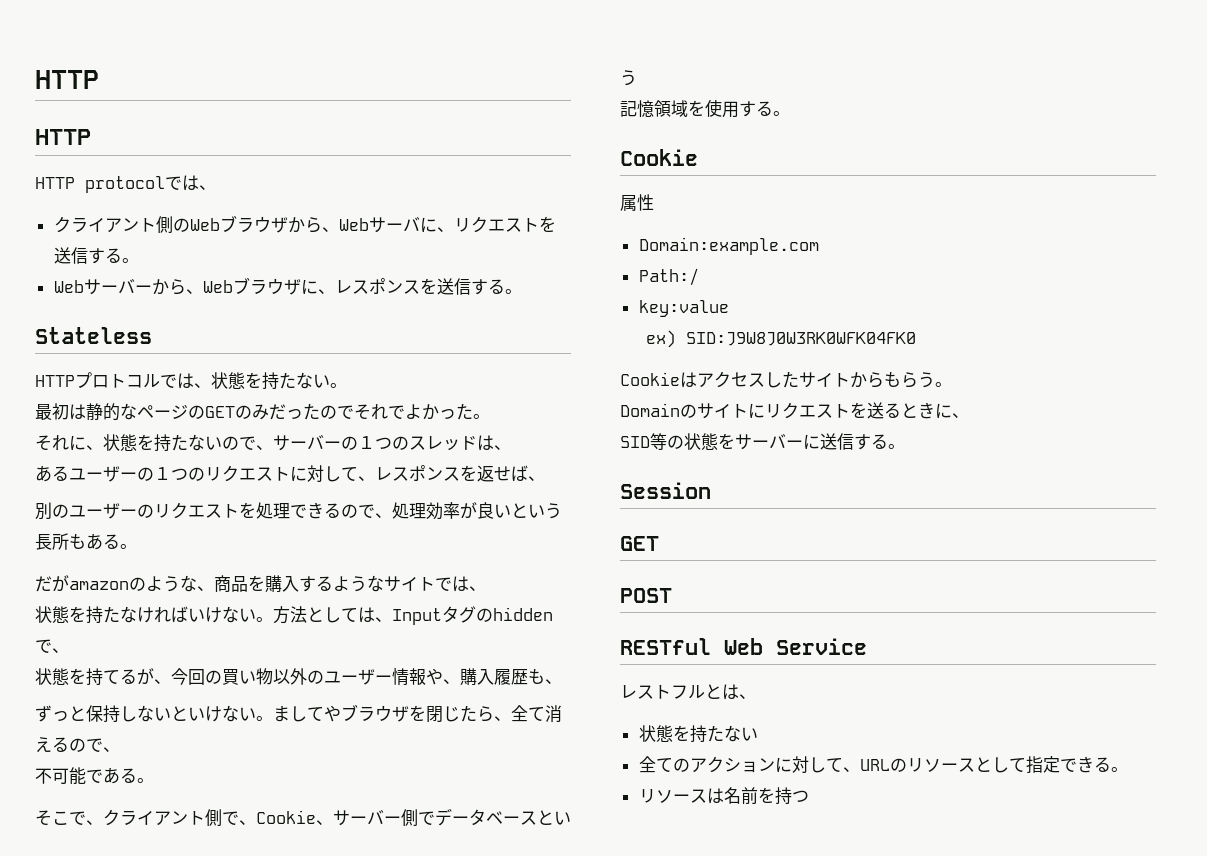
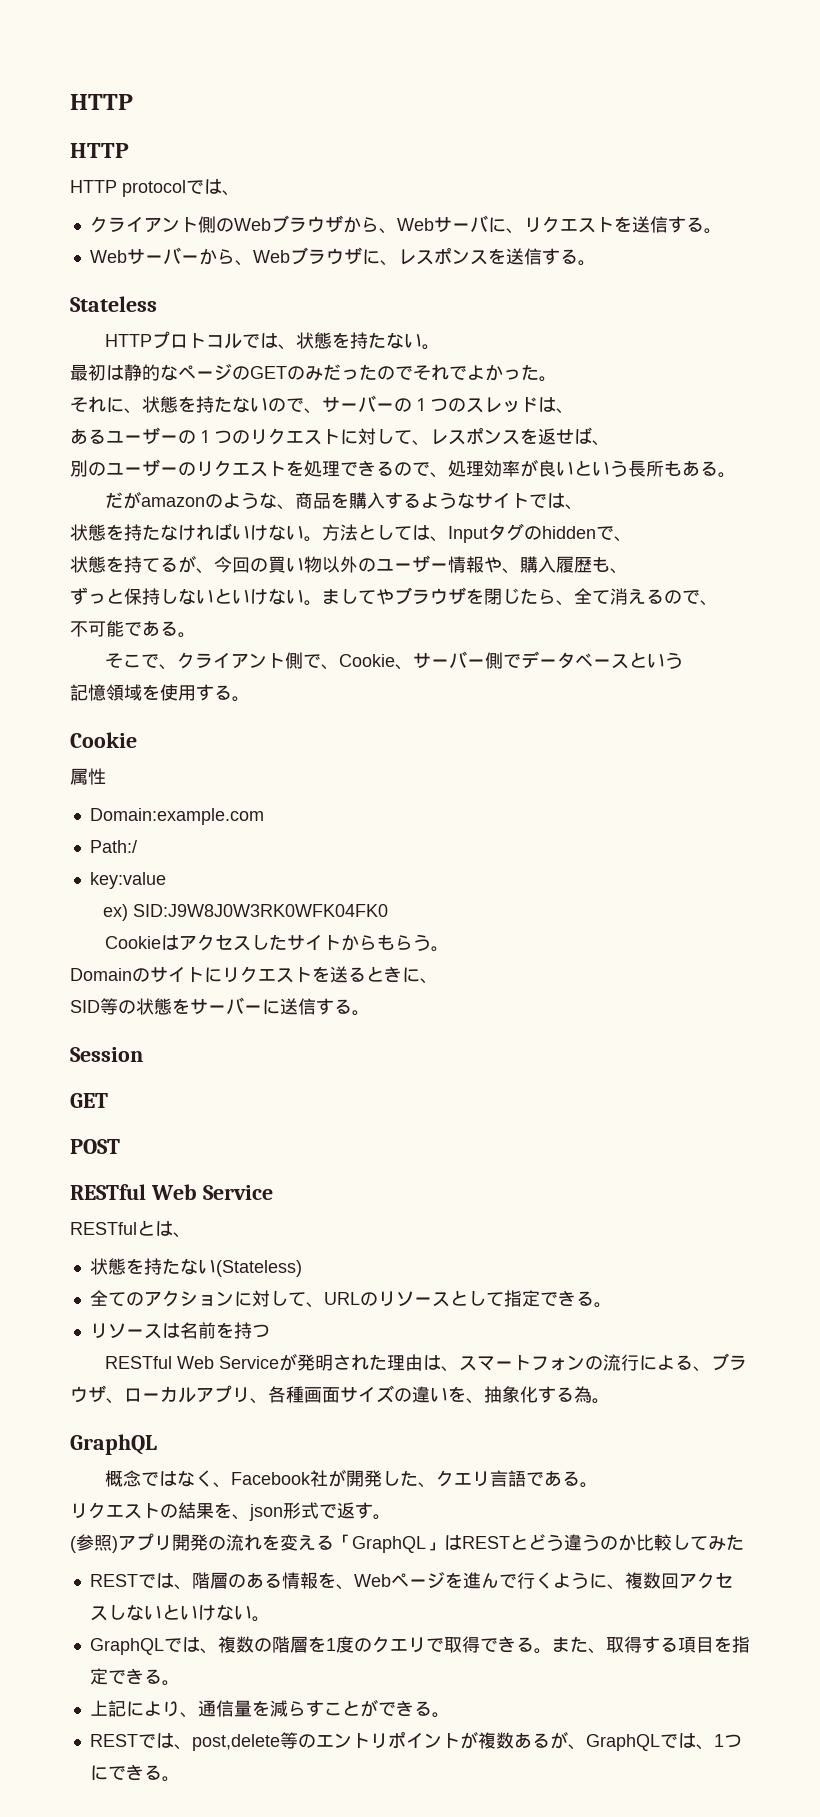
- レストフルとは、
- 状態を持たない
+ RESTfulとは、
+ 状態を持たない(Stateless)
+ RESTful Web Serviceが発明された理由は、スマートフォンの流行による、ブラウザ、ローカルアプリ、各種画面サイズの違いを、抽象化する為。
+ GraphQL
+ 概念ではなく、Facebook社が開発した、クエリ言語である。
+ リクエストの結果を、json形式で返す。
+ (参照)アプリ開発の流れを変える「GraphQL」はRESTとどう違うのか比較してみた
+ RESTでは、階層のある情報を、Webページを進んで行くように、複数回アクセスしないといけない。
+ GraphQLでは、複数の階層を1度のクエリで取得できる。また、取得する項目を指定できる。
+ 上記により、通信量を減らすことができる。
+ RESTでは、post,delete等のエントリポイントが複数あるが、GraphQLでは、1つにできる。

